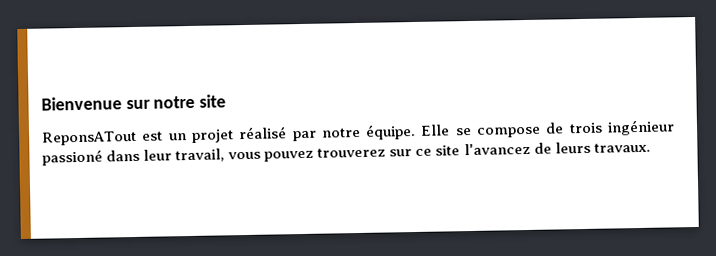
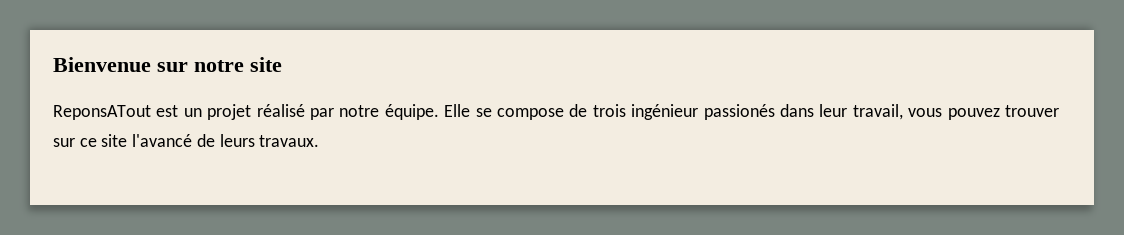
- Elle se compose de trois ingénieur passioné dans leur travail, vous pouvez trouverez sur ce site l'avancez de leurs travaux.
+ Elle se compose de trois ingénieur passionés dans leur travail, vous pouvez trouver sur ce site l'avancé de leurs travaux.

